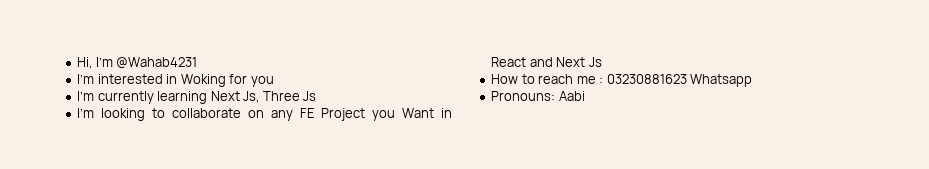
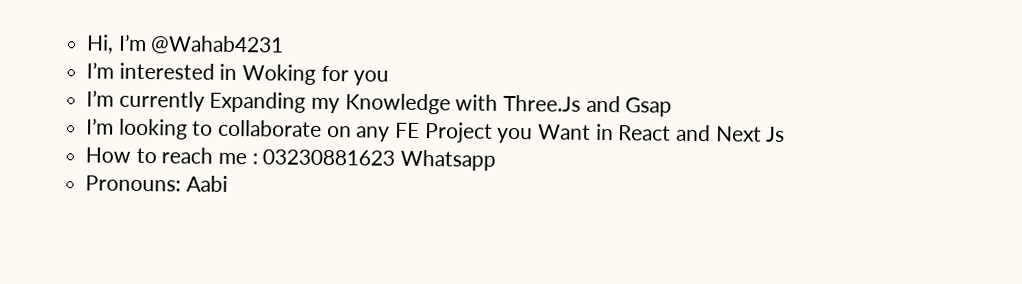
- I’m currently learning Next Js, Three Js
+ I’m currently Expanding my Knowledge with Three.Js and Gsap

